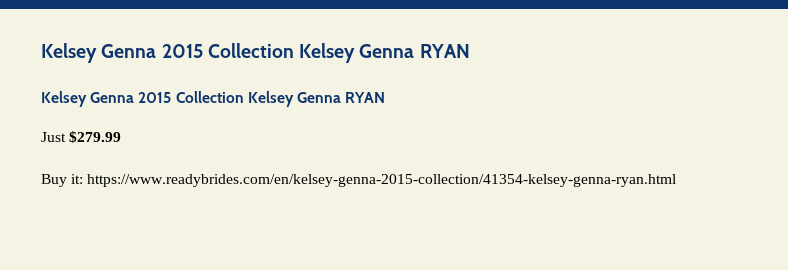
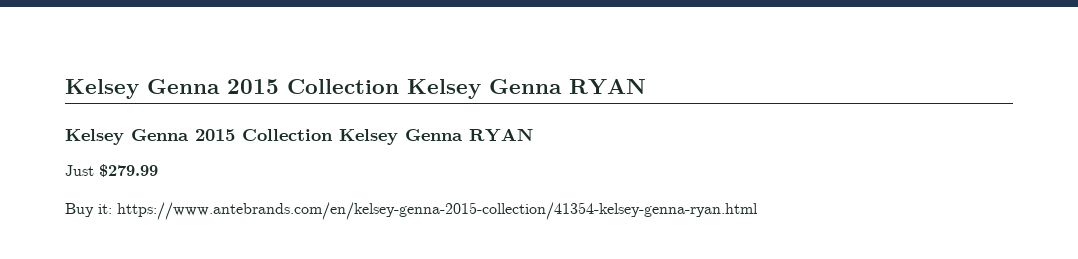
- Buy it: https://www.readybrides.com/en/kelsey-genna-2015-collection/41354-kelsey-genna-ryan.html
+ Buy it: https://www.antebrands.com/en/kelsey-genna-2015-collection/41354-kelsey-genna-ryan.html

